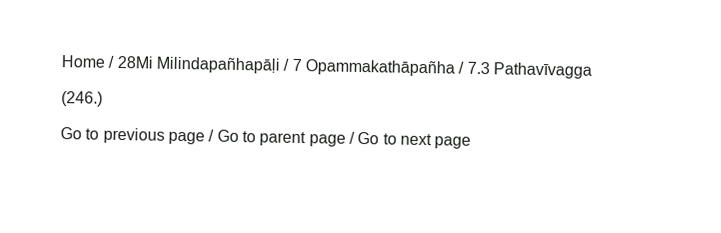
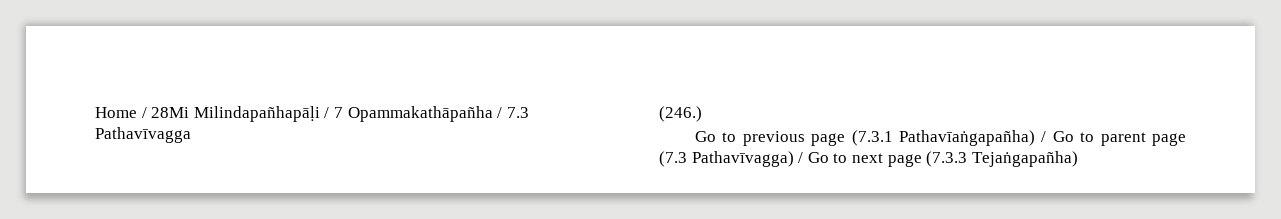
- Go to previous page / Go to parent page / Go to next page
+ Go to previous page (7.3.1 Pathavīaṅgapañha) / Go to parent page (7.3 Pathavīvagga) / Go to next page (7.3.3 Tejaṅgapañha)

